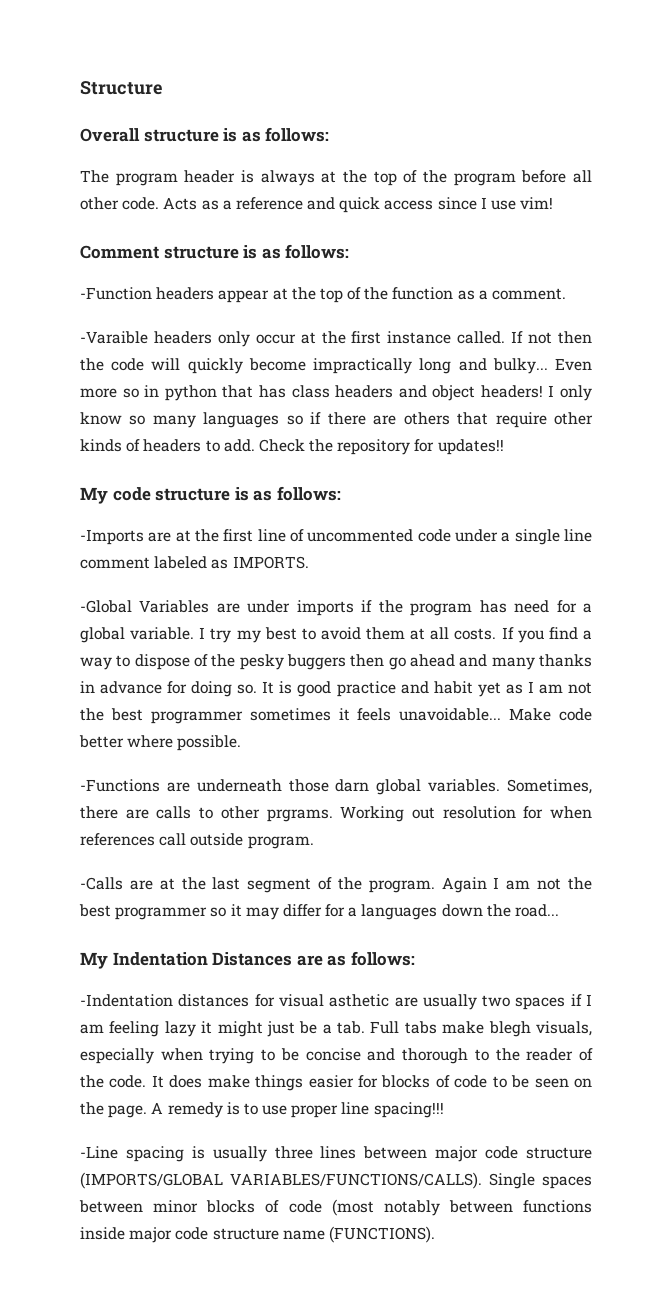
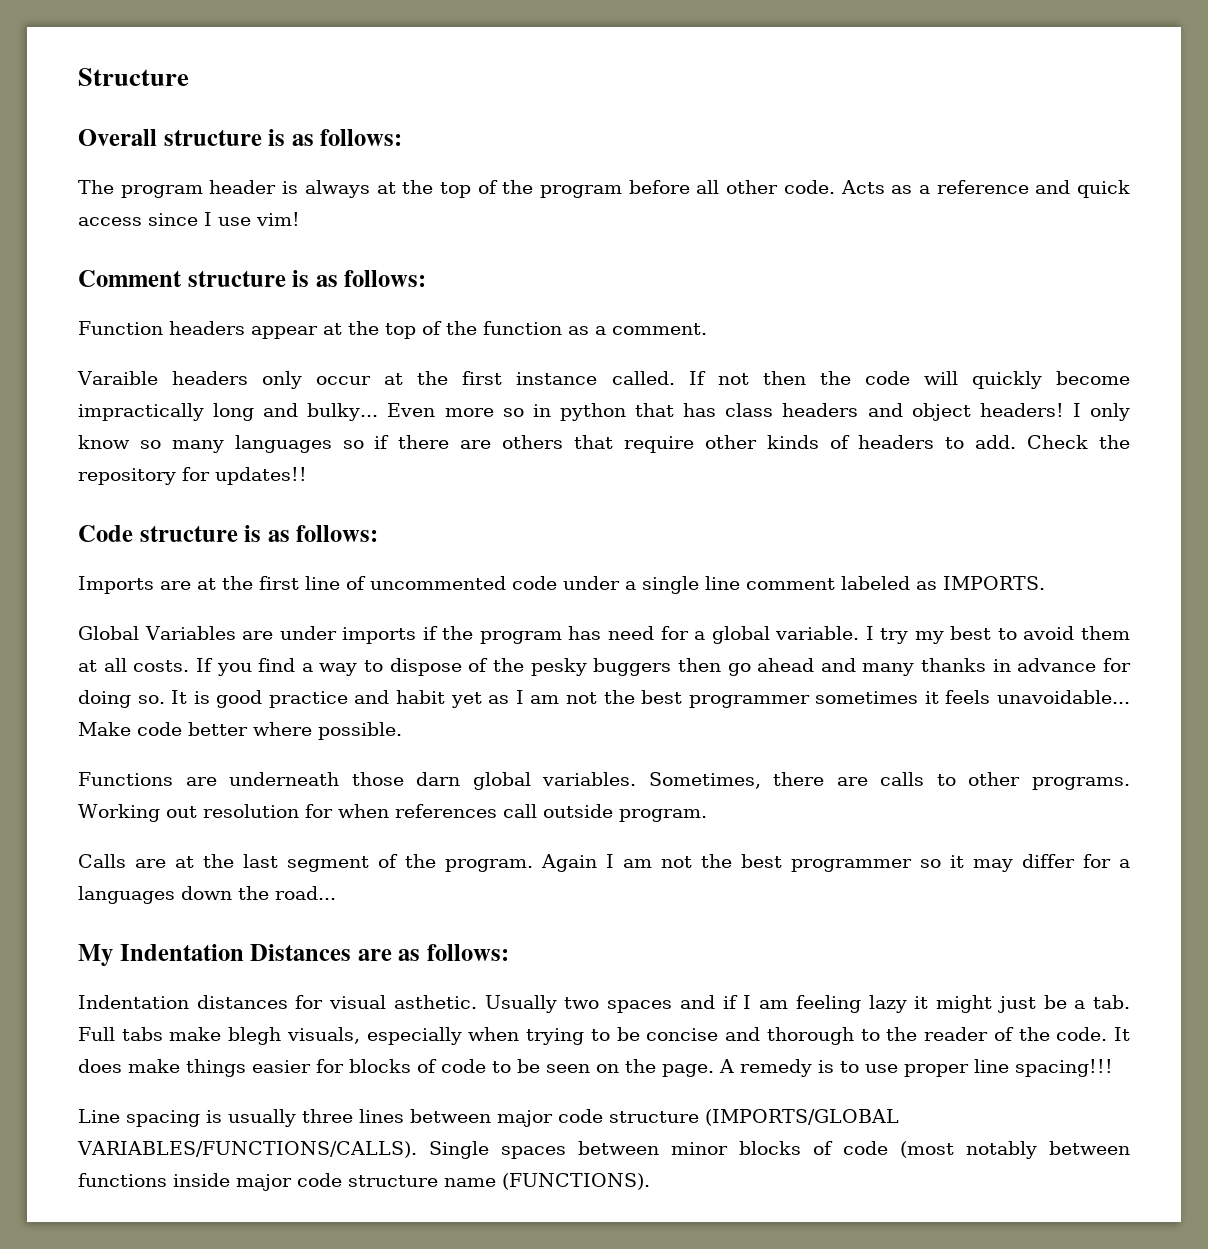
- -Function headers appear at the top of the function as a comment.
+ Function headers appear at the top of the function as a comment.
- -Varaible headers only occur at the first instance called.
+ Varaible headers only occur at the first instance called.
- My code structure is as follows:
- -Imports are at the first line of uncommented code under a single line comment labeled as IMPORTS.
+ Code structure is as follows:
+ Imports are at the first line of uncommented code under a single line comment labeled as IMPORTS.
- -Global Variables are under imports if the program has need for a global variable.
+ Global Variables are under imports if the program has need for a global variable.
- -Functions are underneath those darn global variables.
+ Functions are underneath those darn global variables.
- Sometimes, there are calls to other prgrams.
+ Sometimes, there are calls to other programs.
- -Calls are at the last segment of the program.
+ Calls are at the last segment of the program.
- -Indentation distances for visual asthetic are usually two spaces if I am feeling lazy it might just be a tab. Full tabs make blegh visuals, especially when trying to be concise and thorough to the reader of the code.
+ Indentation distances for visual asthetic. Usually two spaces and if I am feeling lazy it might just be a tab. Full tabs make blegh visuals, especially when trying to be concise and thorough to the reader of the code.
- -Line spacing is usually three lines between major code structure (IMPORTS/GLOBAL VARIABLES/FUNCTIONS/CALLS).
+ Line spacing is usually three lines between major code structure (IMPORTS/GLOBAL VARIABLES/FUNCTIONS/CALLS).

